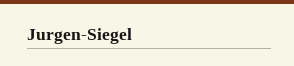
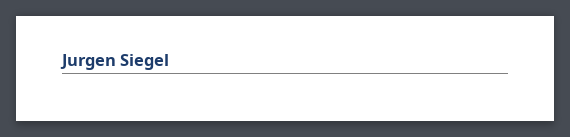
- Jurgen-Siegel
+ Jurgen Siegel

